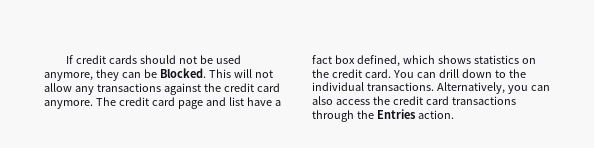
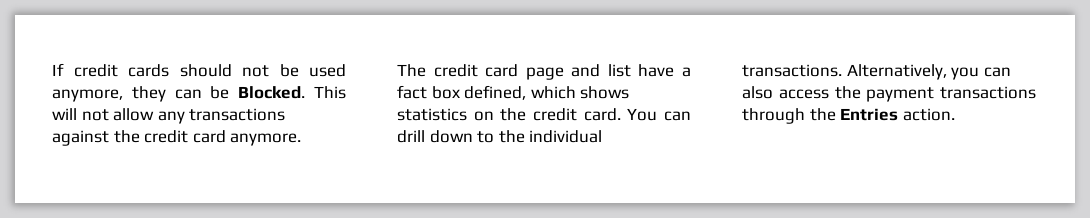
- This will not allow any transactions against the credit card anymore. The credit card page and list have a fact box defined, which shows statistics on the credit card.
+ This will not allow any transactions against the credit card anymore.
+ The credit card page and list have a fact box defined, which shows statistics on the credit card.
- Alternatively, you can also access the credit card transactions through the Entries action.
+ Alternatively, you can also access the payment transactions through the Entries action.

